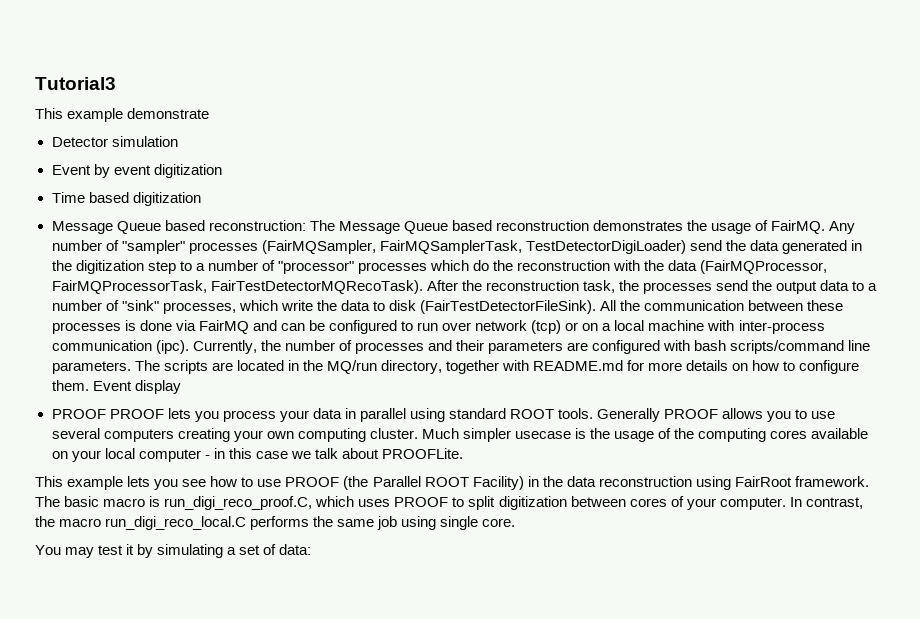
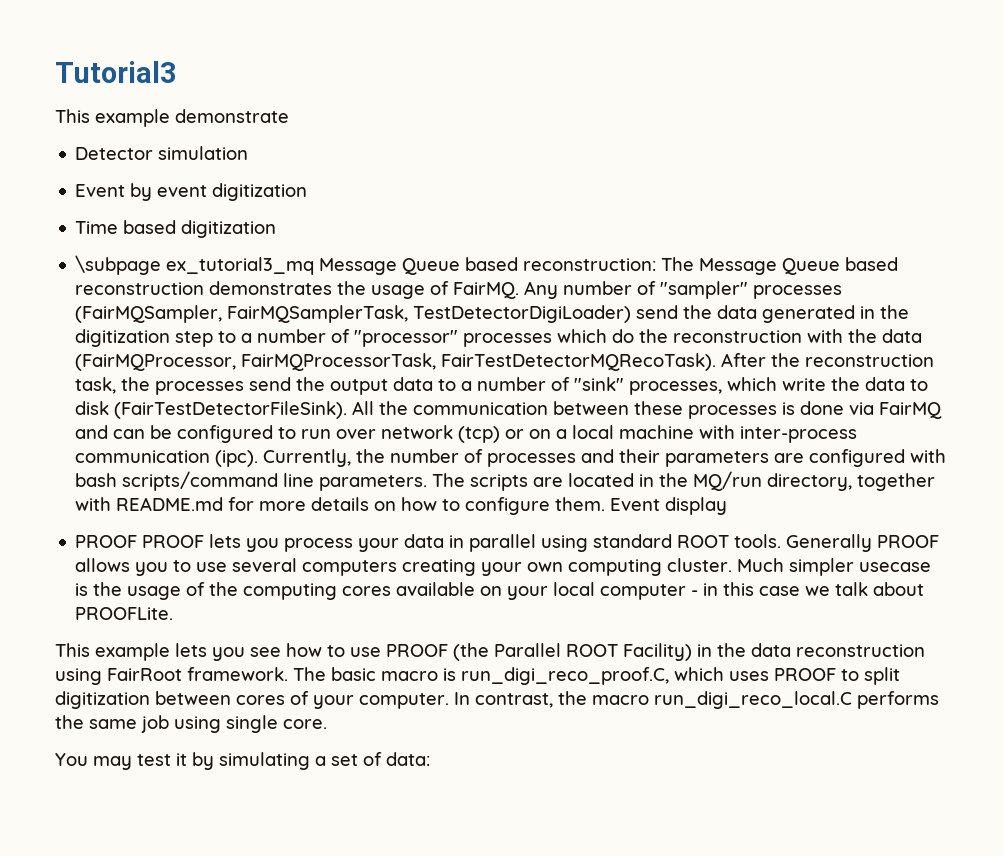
- Message Queue based reconstruction: The Message Queue based reconstruction demonstrates the usage of FairMQ.
+ \subpage ex_tutorial3_mq Message Queue based reconstruction: The Message Queue based reconstruction demonstrates the usage of FairMQ.

